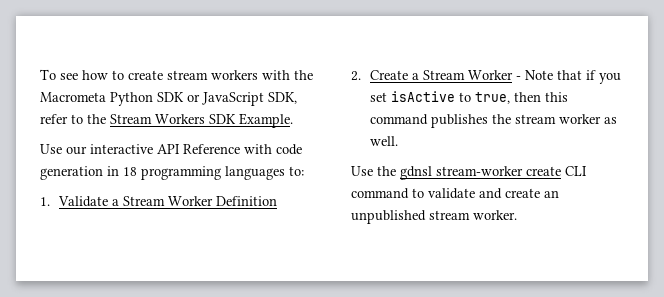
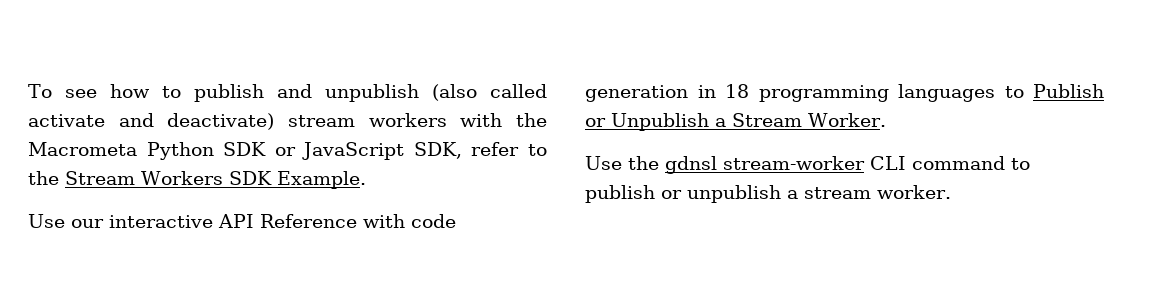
- To see how to create stream workers with the Macrometa Python SDK or JavaScript SDK, refer to the Stream Workers SDK Example.
+ To see how to publish and unpublish (also called activate and deactivate) stream workers with the Macrometa Python SDK or JavaScript SDK, refer to the Stream Workers SDK Example.
- Use our interactive API Reference with code generation in 18 programming languages to:
- 1. Validate a Stream Worker Definition
- 2. Create a Stream Worker - Note that if you set isActive to true, then this command publishes the stream worker as well.
+ Use our interactive API Reference with code generation in 18 programming languages to Publish or Unpublish a Stream Worker.
- Use the gdnsl stream-worker create CLI command to validate and create an unpublished stream worker.
+ Use the gdnsl stream-worker CLI command to publish or unpublish a stream worker.

